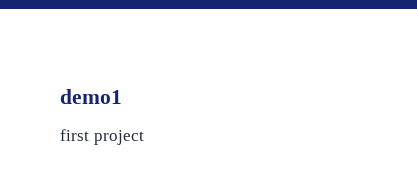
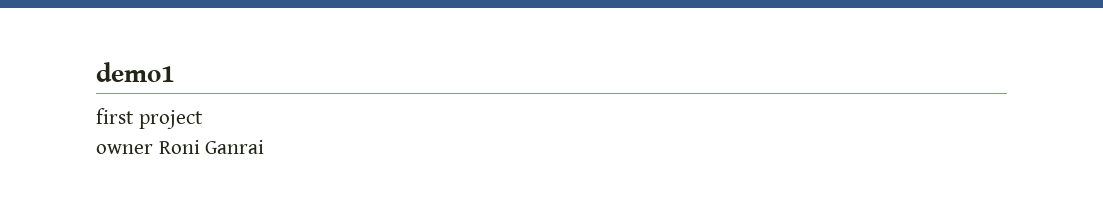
+ owner Roni Ganrai

